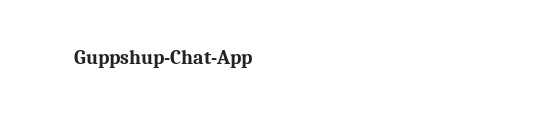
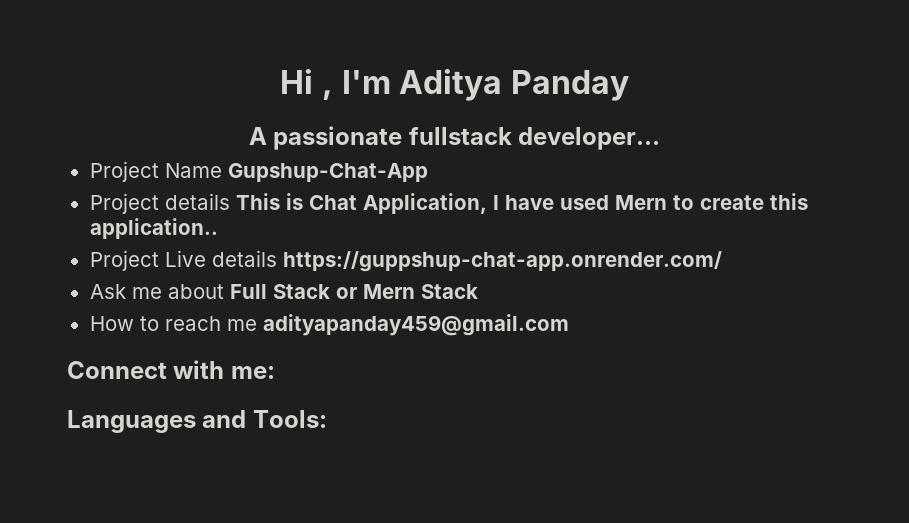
- Guppshup-Chat-App
+ Hi , I'm Aditya Panday
+ A passionate fullstack developer...
+ Project Name Gupshup-Chat-App
+ Project details This is Chat Application, I have used Mern to create this application..
+ Project Live details https://guppshup-chat-app.onrender.com/
+ Ask me about Full Stack or Mern Stack
+ How to reach me adityapanday459@gmail.com
+ Connect with me:
+ Languages and Tools:

